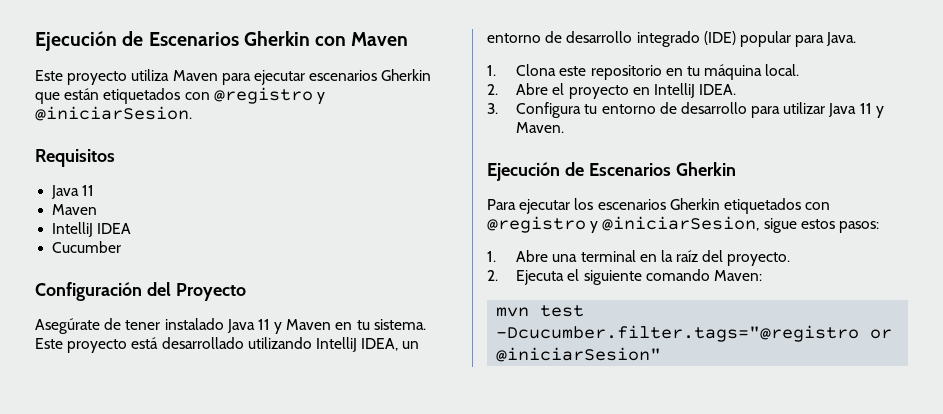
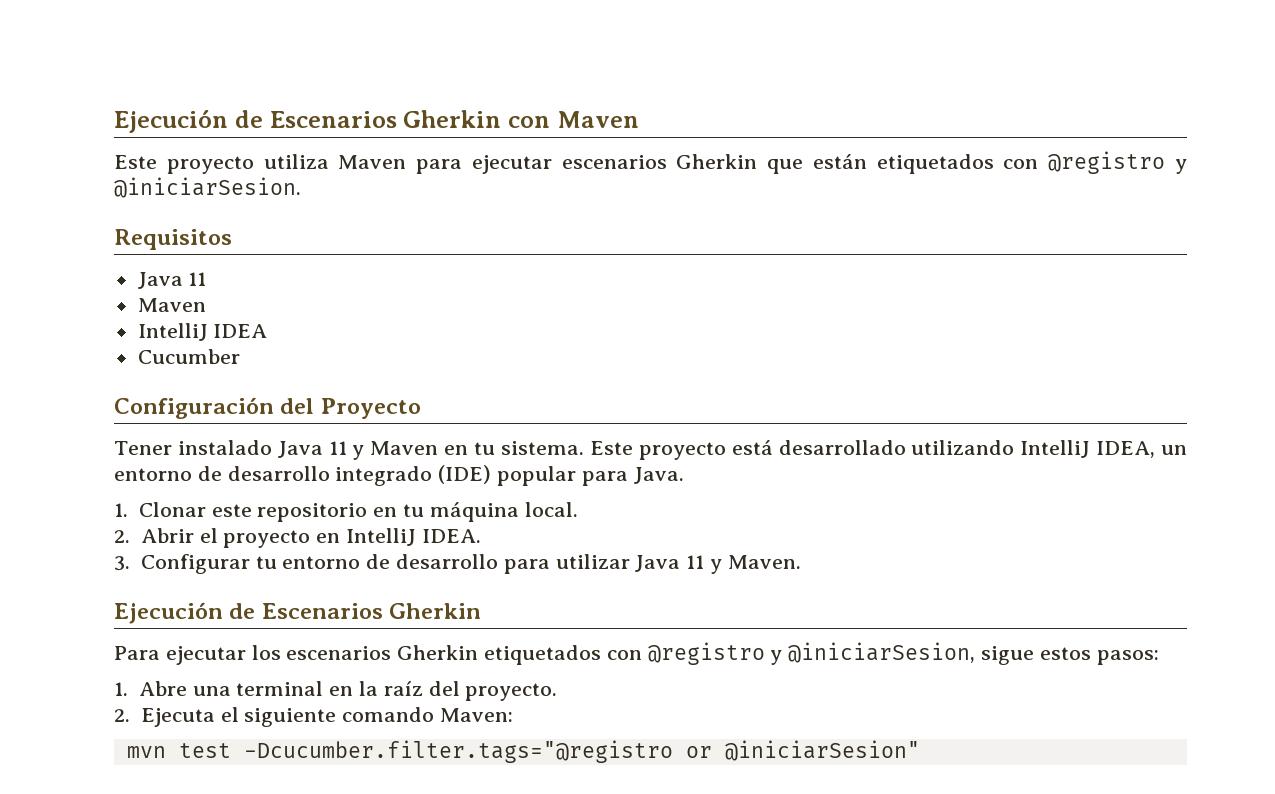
- Asegúrate de tener instalado Java 11 y Maven en tu sistema.
+ Tener instalado Java 11 y Maven en tu sistema.
- 1. Clona este repositorio en tu máquina local.
+ 1. Clonar este repositorio en tu máquina local.
- 2. Abre el proyecto en IntelliJ IDEA.
+ 2. Abrir el proyecto en IntelliJ IDEA.
- 3. Configura tu entorno de desarrollo para utilizar Java 11 y Maven.
+ 3. Configurar tu entorno de desarrollo para utilizar Java 11 y Maven.

